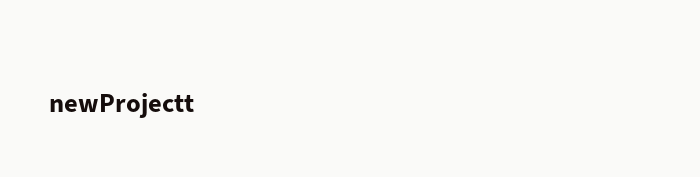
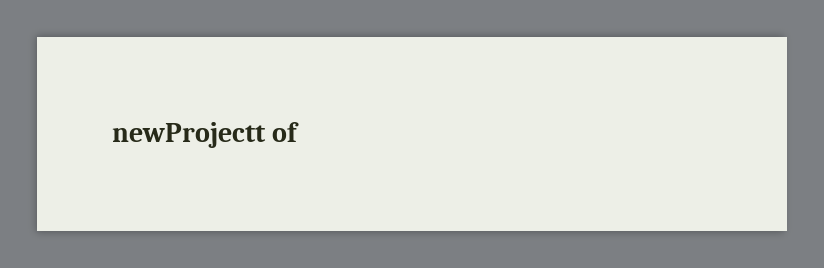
- newProjectt
+ newProjectt of

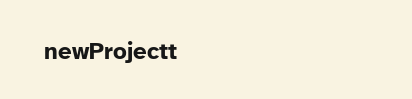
- newProjectt of
+ newProjectt

